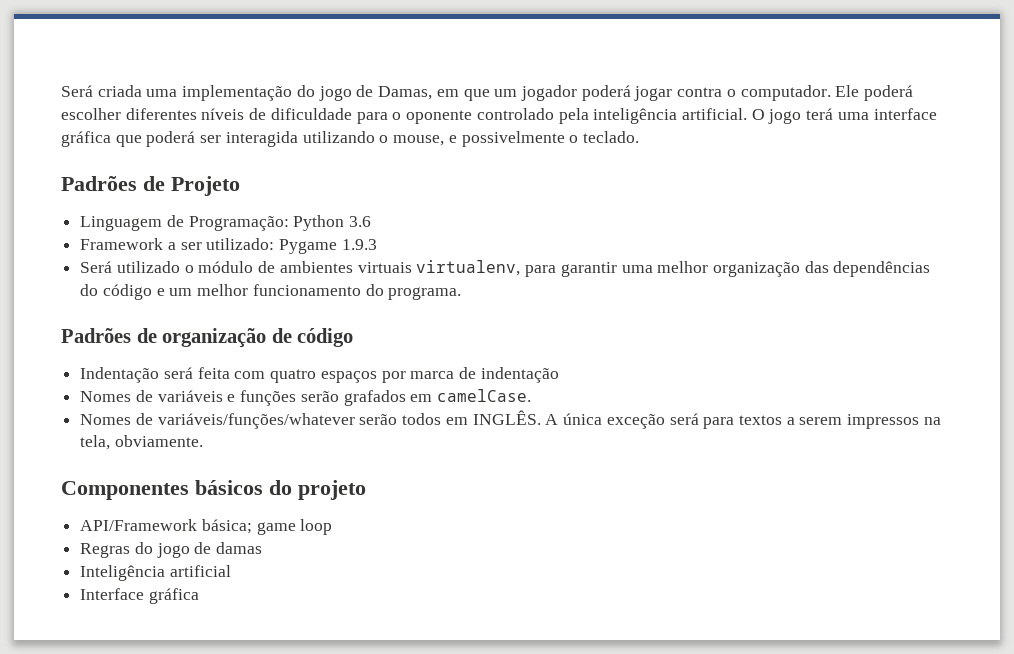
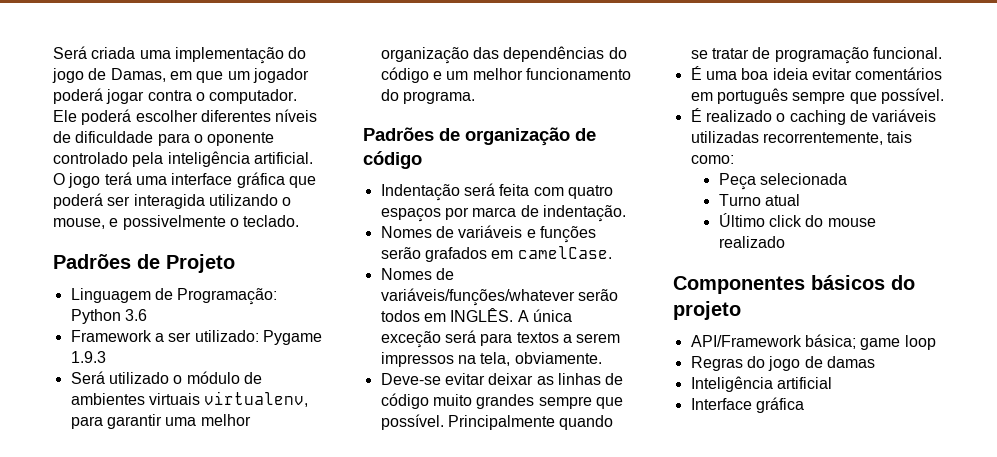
- Indentação será feita com quatro espaços por marca de indentação
+ Indentação será feita com quatro espaços por marca de indentação.
+ Deve-se evitar deixar as linhas de código muito grandes sempre que possível. Principalmente quando se tratar de programação funcional.
+ É uma boa ideia evitar comentários em português sempre que possível.
+ É realizado o caching de variáveis utilizadas recorrentemente, tais como:
+ Peça selecionada
+ Turno atual
+ Último click do mouse realizado

